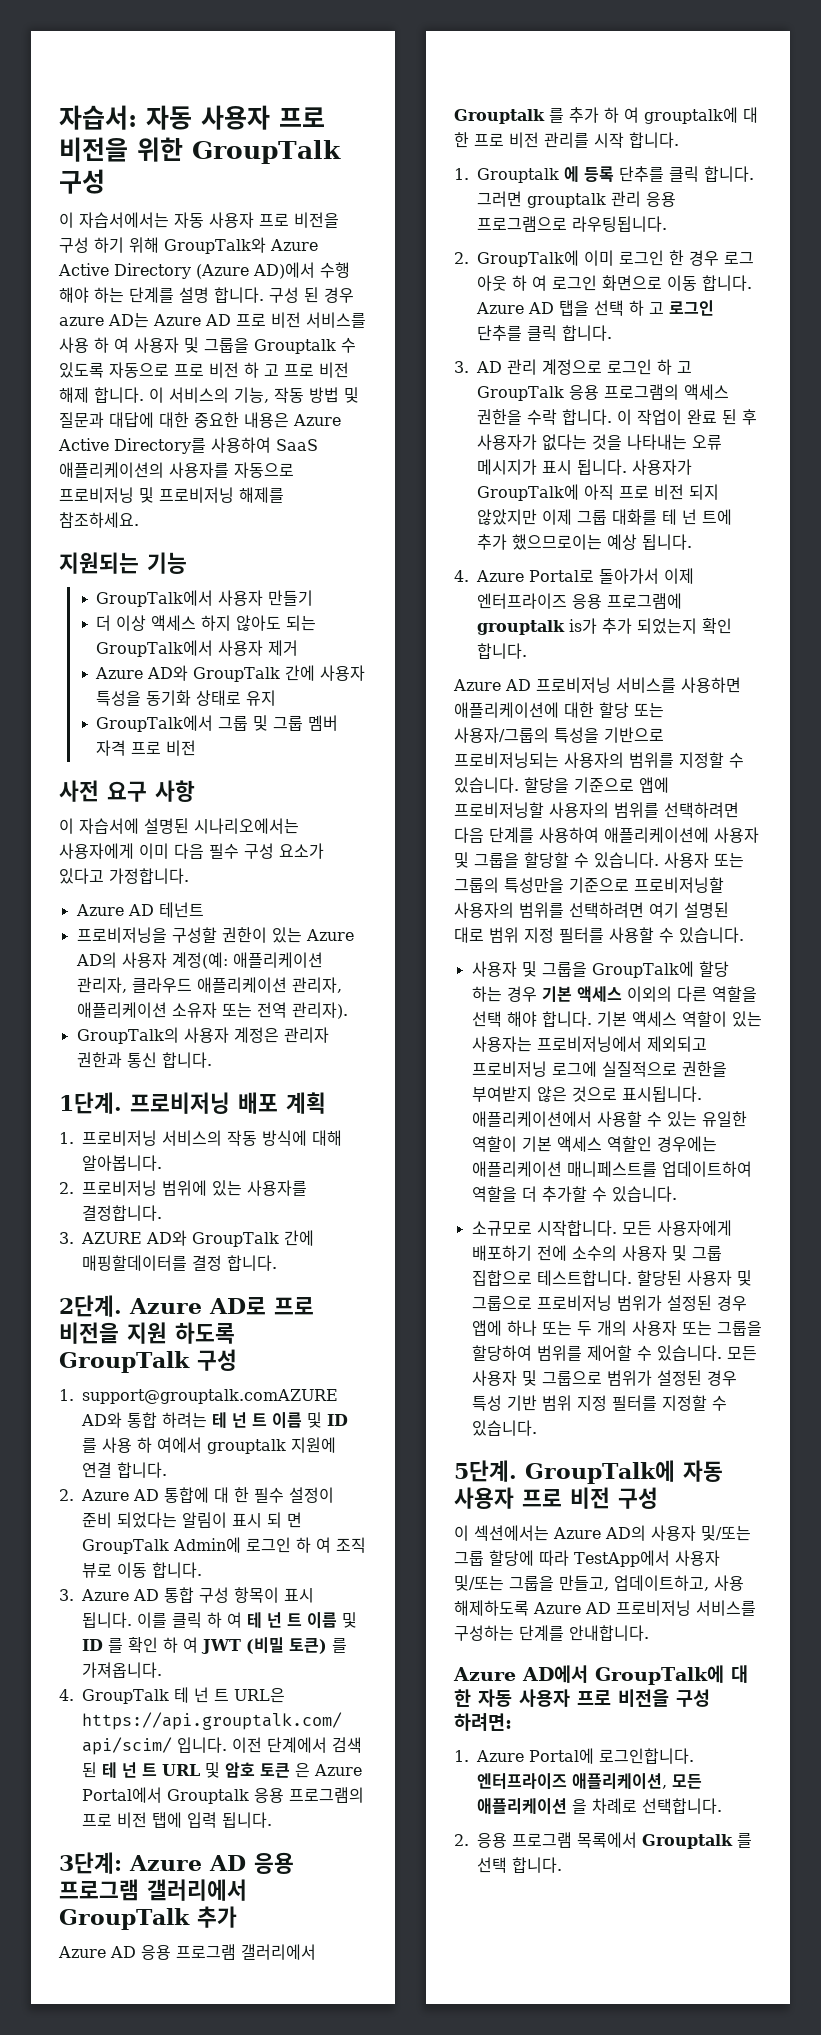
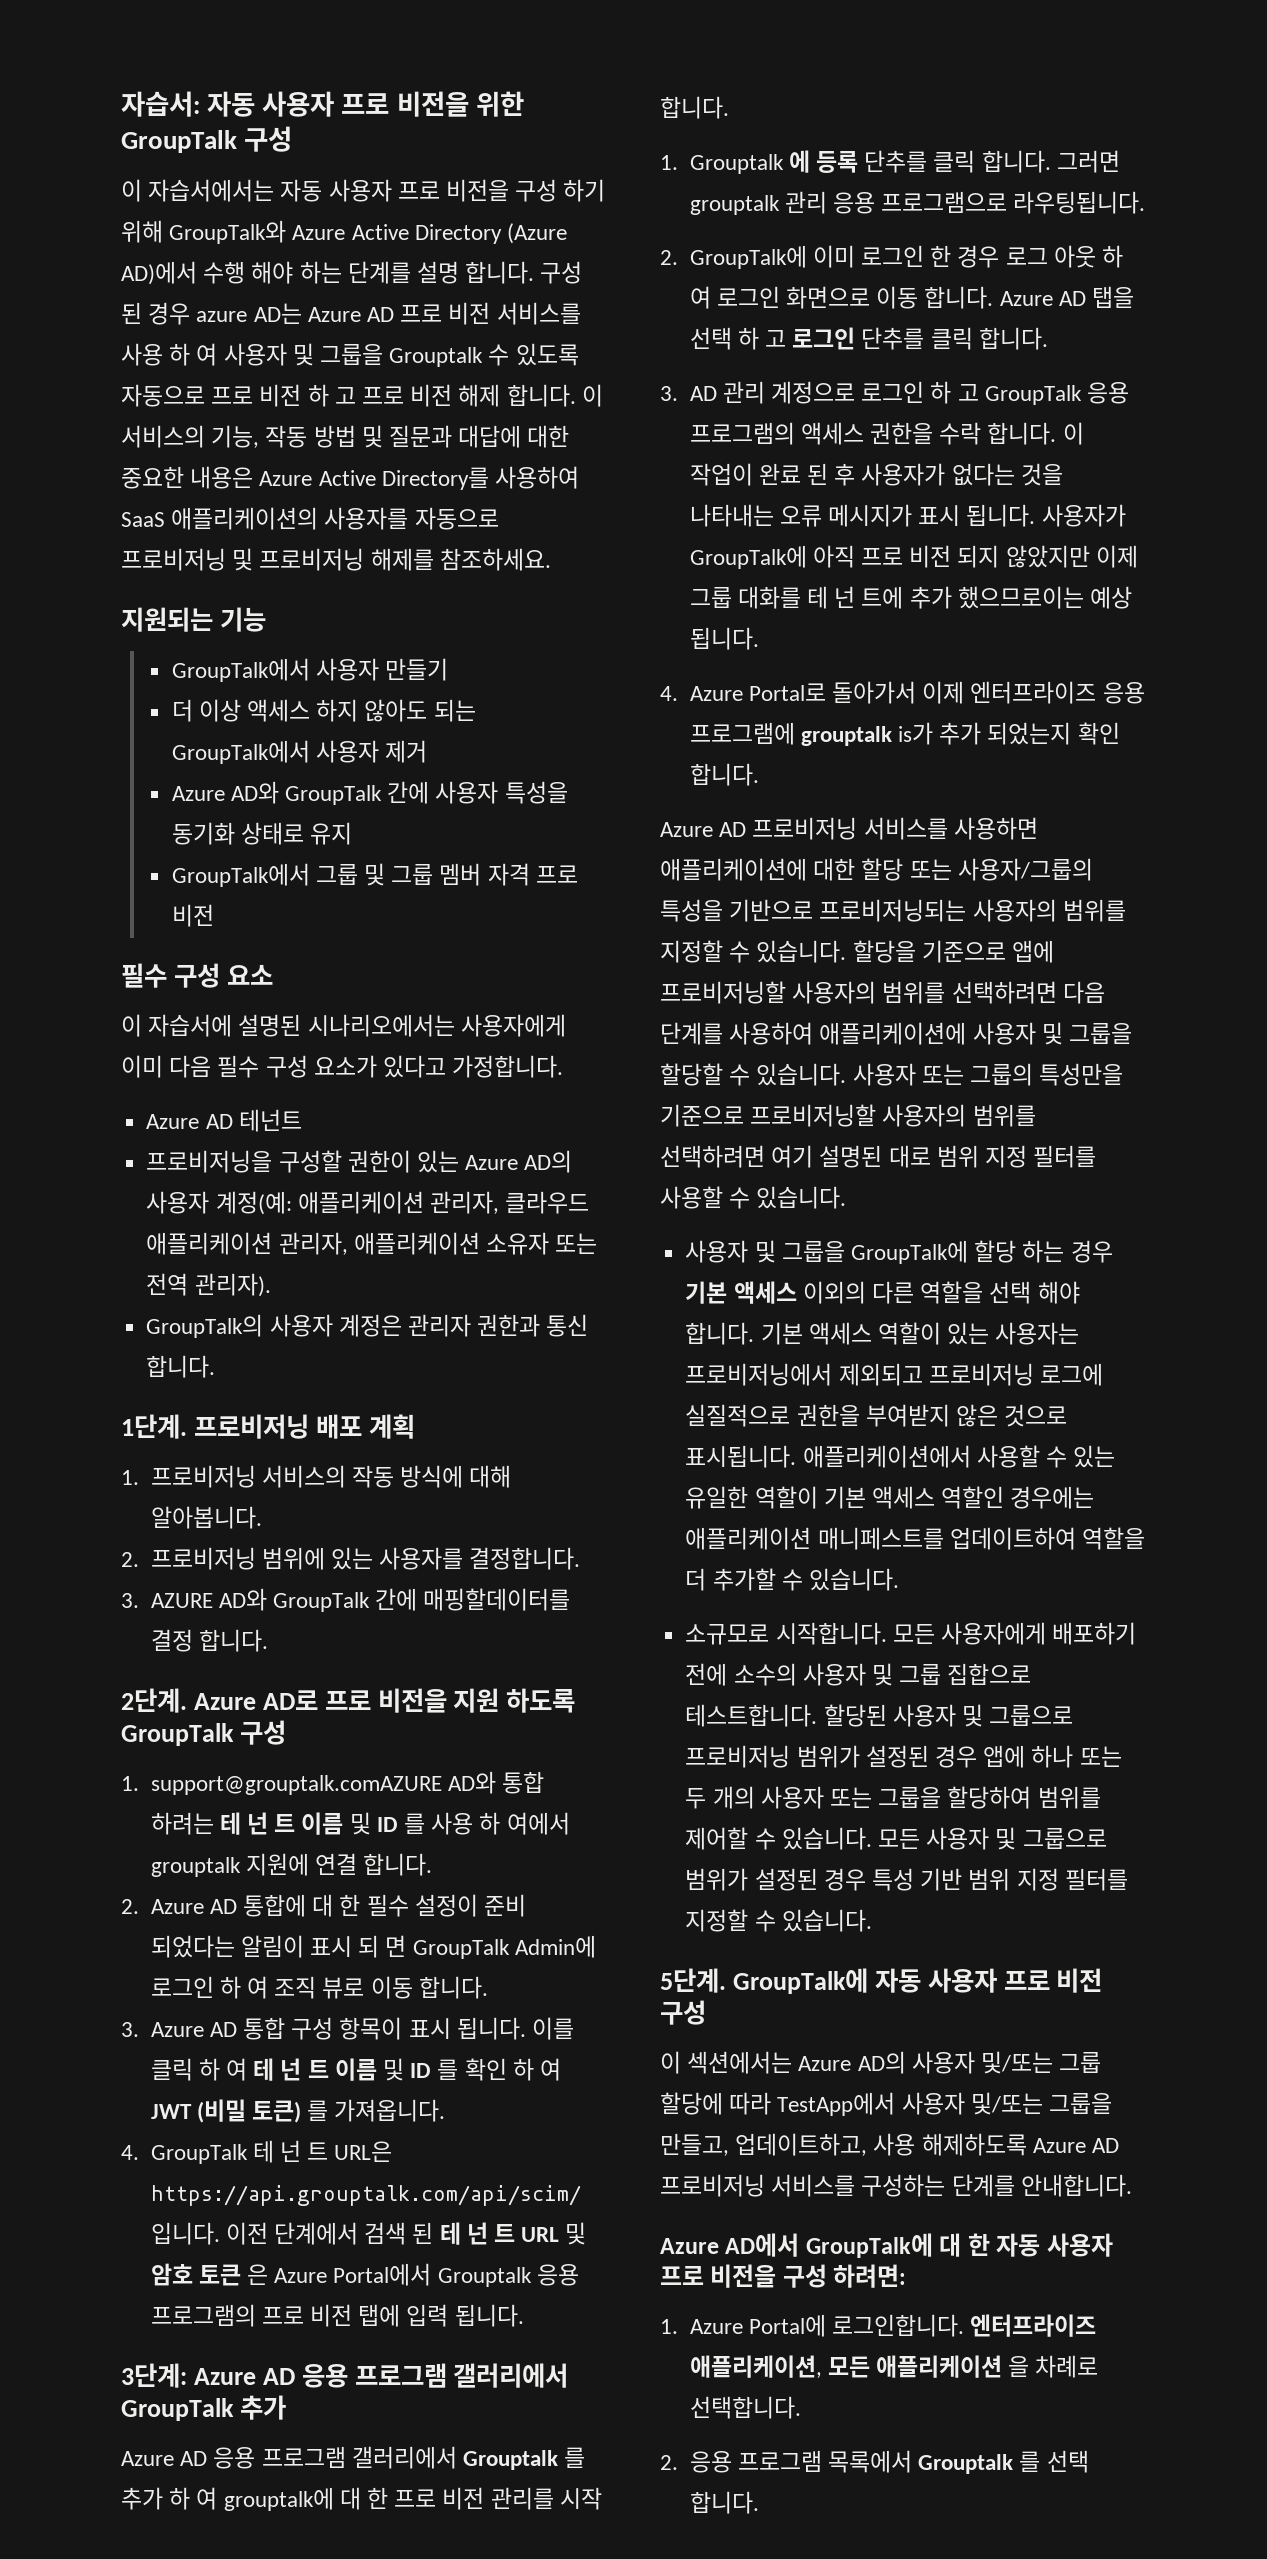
- 사전 요구 사항
+ 필수 구성 요소

